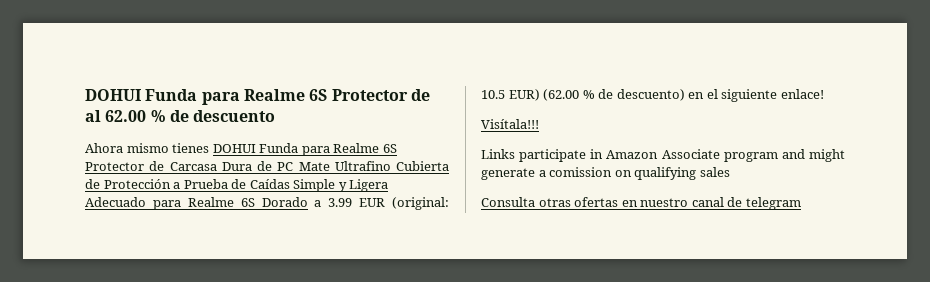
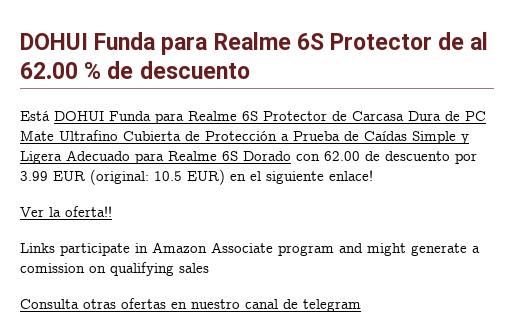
- Ahora mismo tienes DOHUI Funda para Realme 6S Protector de Carcasa Dura de PC Mate Ultrafino Cubierta de Protección a Prueba de Caídas Simple y Ligera Adecuado para Realme 6S Dorado a 3.99 EUR (original: 10.5 EUR) (62.00 % de descuento) en el siguiente enlace!
+ Está DOHUI Funda para Realme 6S Protector de Carcasa Dura de PC Mate Ultrafino Cubierta de Protección a Prueba de Caídas Simple y Ligera Adecuado para Realme 6S Dorado con 62.00 de descuento por 3.99 EUR (original: 10.5 EUR) en el siguiente enlace!
- Visítala!!!
+ Ver la oferta!!

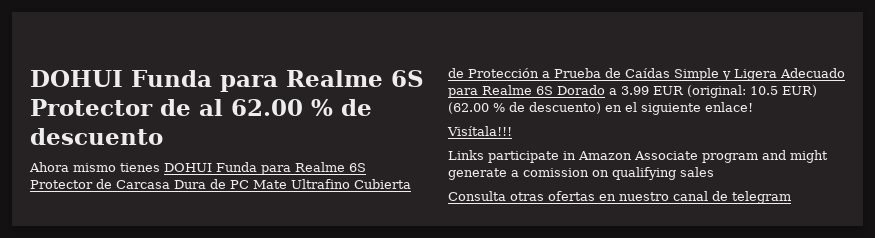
- Está DOHUI Funda para Realme 6S Protector de Carcasa Dura de PC Mate Ultrafino Cubierta de Protección a Prueba de Caídas Simple y Ligera Adecuado para Realme 6S Dorado con 62.00 de descuento por 3.99 EUR (original: 10.5 EUR) en el siguiente enlace!
+ Ahora mismo tienes DOHUI Funda para Realme 6S Protector de Carcasa Dura de PC Mate Ultrafino Cubierta de Protección a Prueba de Caídas Simple y Ligera Adecuado para Realme 6S Dorado a 3.99 EUR (original: 10.5 EUR) (62.00 % de descuento) en el siguiente enlace!
- Ver la oferta!!
+ Visítala!!!

